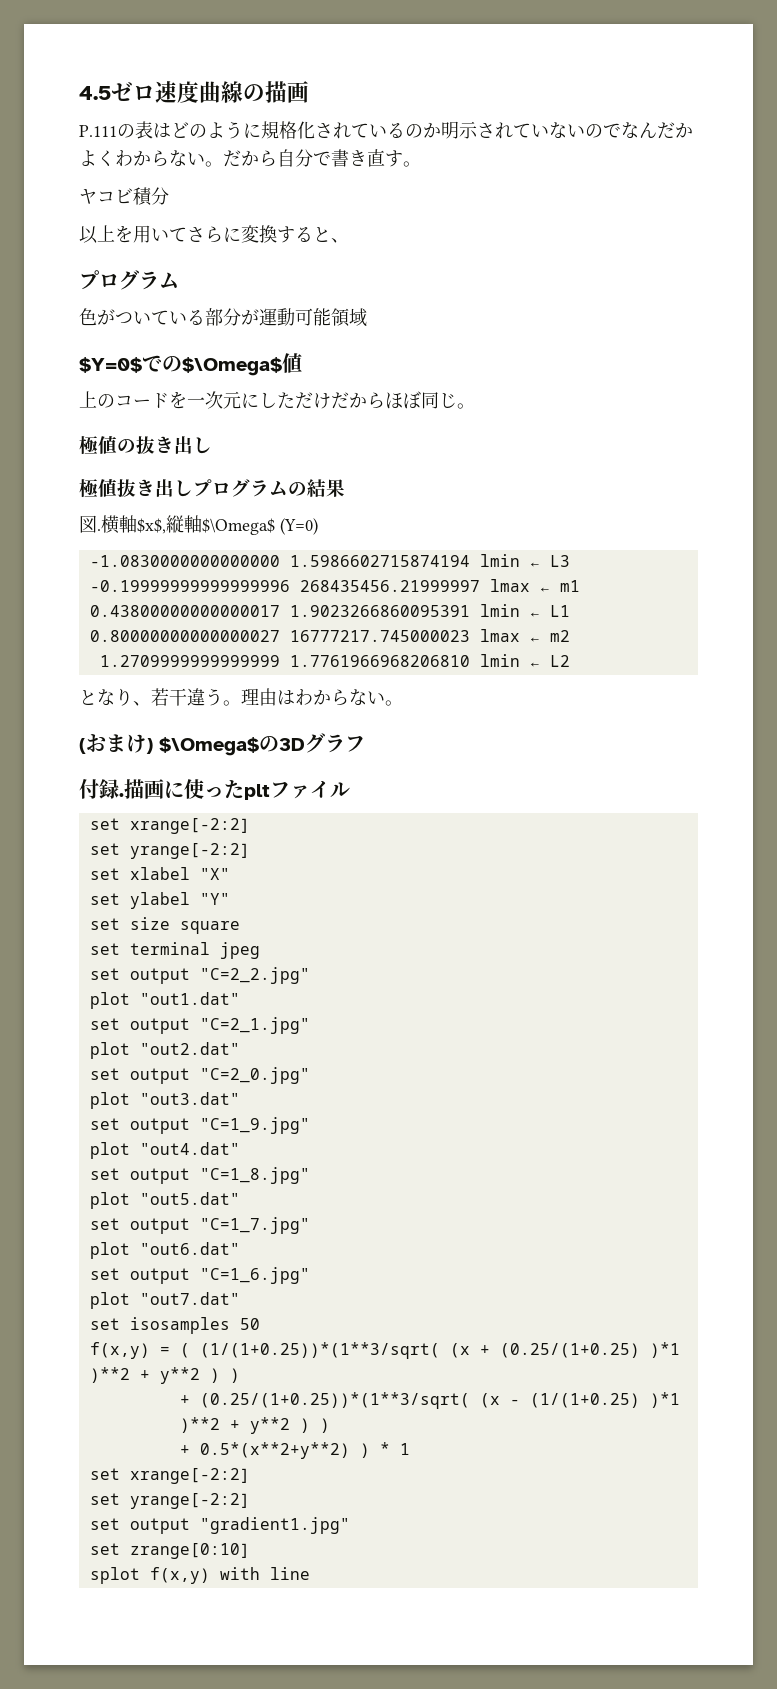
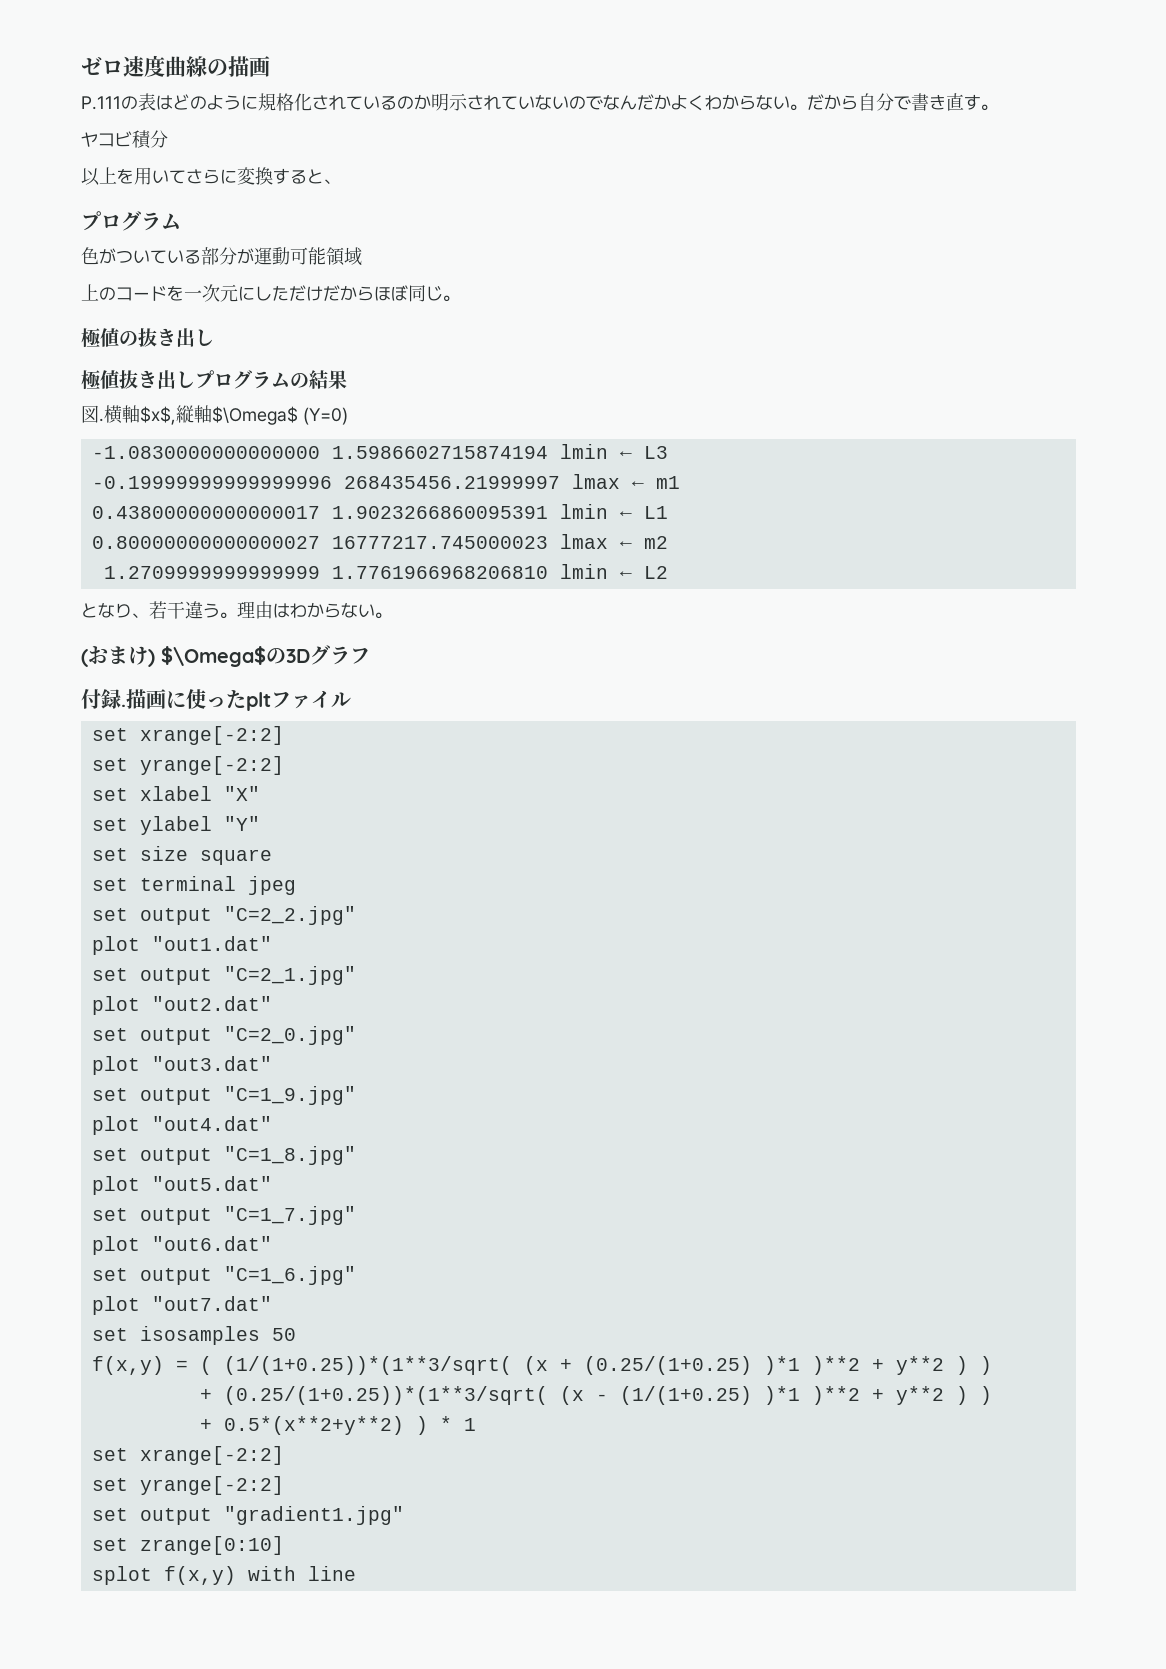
- 4.5ゼロ速度曲線の描画
+ ゼロ速度曲線の描画
- $Y=0$での$\Omega$値

